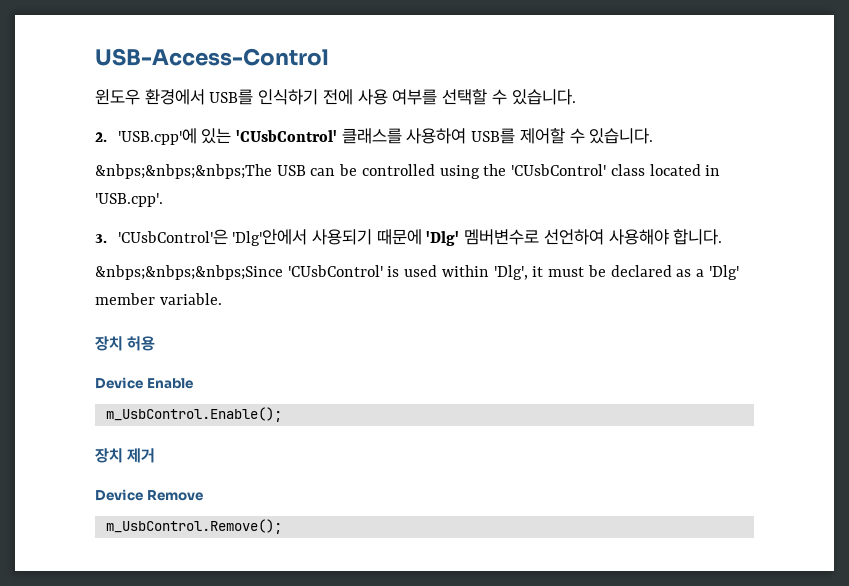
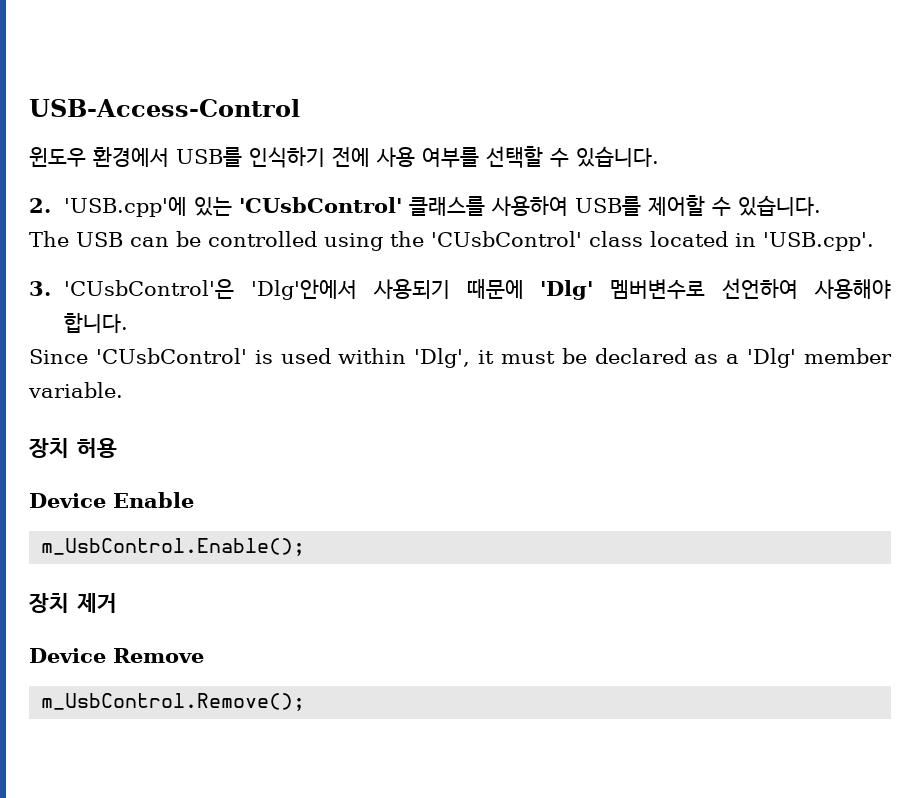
- &nbps;&nbps;&nbps;The USB can be controlled using the 'CUsbControl' class located in 'USB.cpp'.
+ The USB can be controlled using the 'CUsbControl' class located in 'USB.cpp'.
- &nbps;&nbps;&nbps;Since 'CUsbControl' is used within 'Dlg', it must be declared as a 'Dlg' member variable.
+ Since 'CUsbControl' is used within 'Dlg', it must be declared as a 'Dlg' member variable.

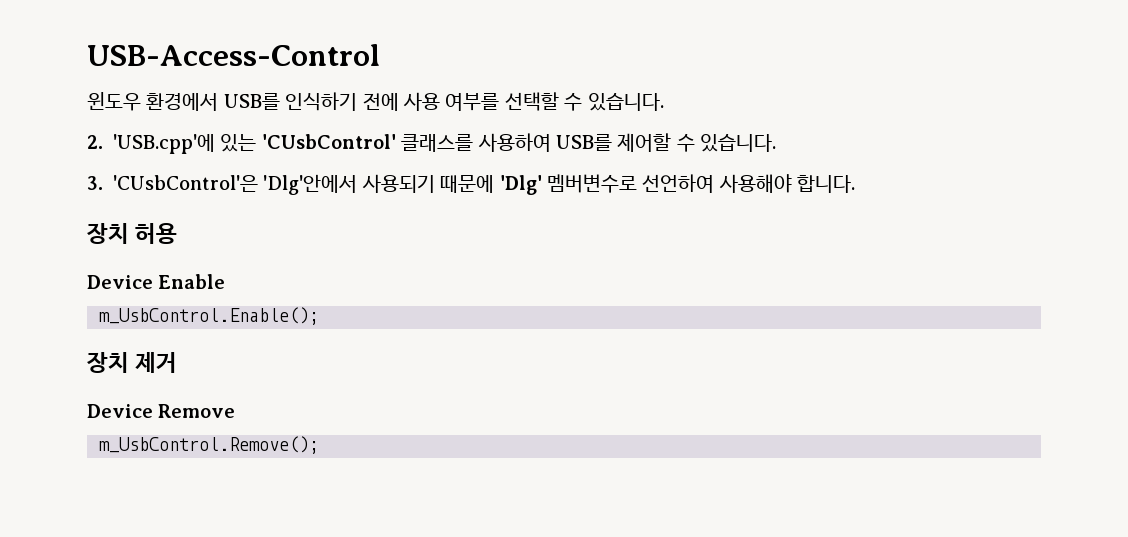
- The USB can be controlled using the 'CUsbControl' class located in 'USB.cpp'.
- Since 'CUsbControl' is used within 'Dlg', it must be declared as a 'Dlg' member variable.

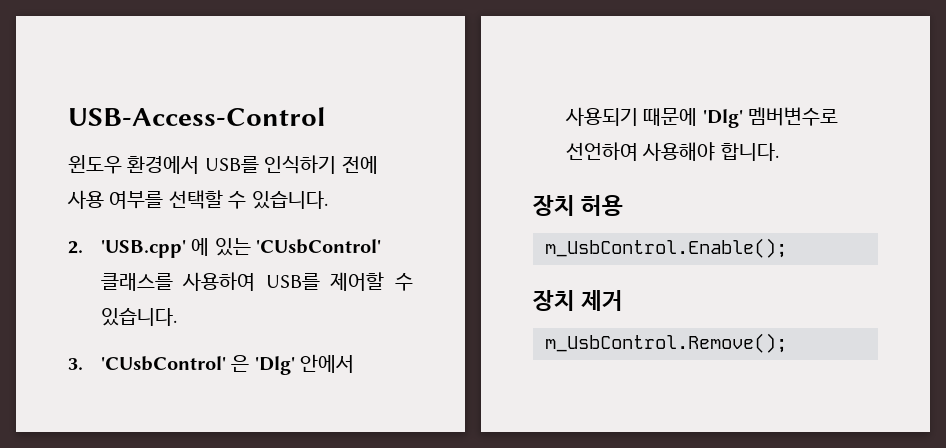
- 2. 'USB.cpp'에 있는 'CUsbControl' 클래스를 사용하여 USB를 제어할 수 있습니다.
+ 2. 'USB.cpp' 에 있는 'CUsbControl' 클래스를 사용하여 USB를 제어할 수 있습니다.
- 3. 'CUsbControl'은 'Dlg'안에서 사용되기 때문에 'Dlg' 멤버변수로 선언하여 사용해야 합니다.
+ 3. 'CUsbControl' 은 'Dlg' 안에서 사용되기 때문에 'Dlg' 멤버변수로 선언하여 사용해야 합니다.
- Device Enable
- Device Remove

